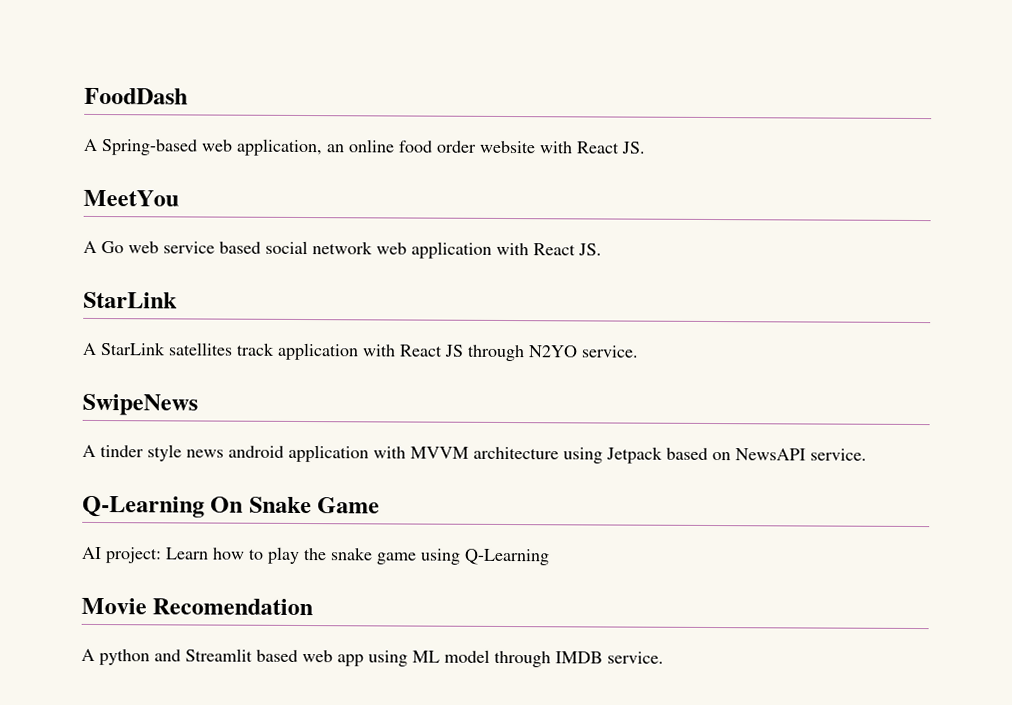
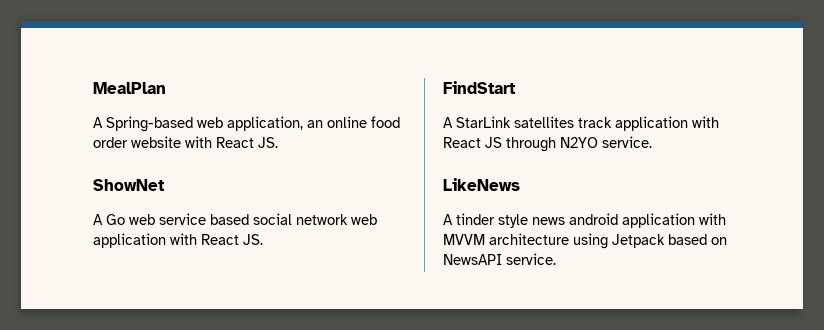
- FoodDash
+ MealPlan
- MeetYou
+ ShowNet
  A Go web service based social network web application with React JS.
- StarLink
+ FindStart
- SwipeNews
+ LikeNews
- Q-Learning On Snake Game
- AI project: Learn how to play the snake game using Q-Learning
- Movie Recomendation
- A python and Streamlit based web app using ML model through IMDB service.

